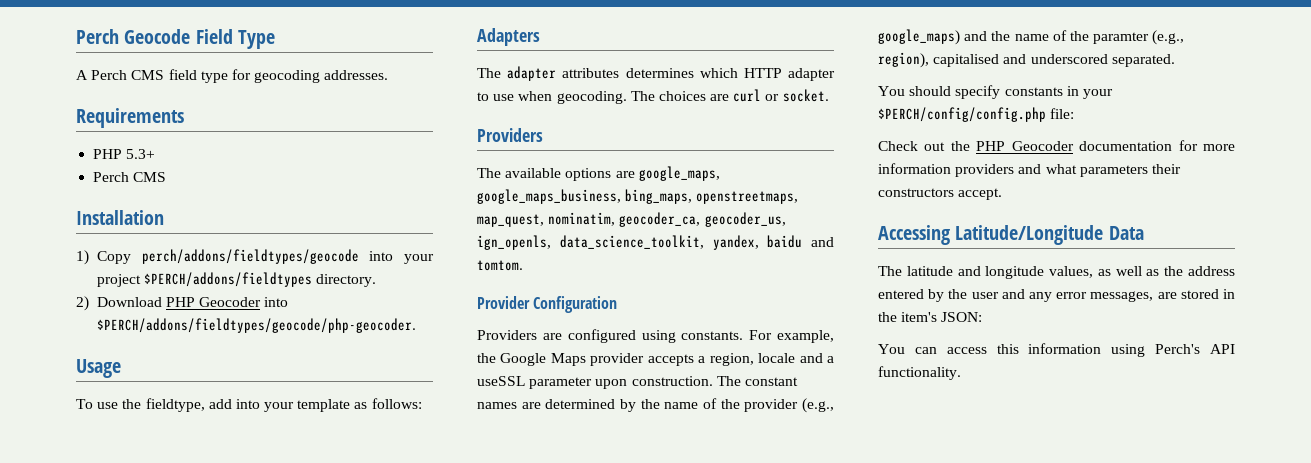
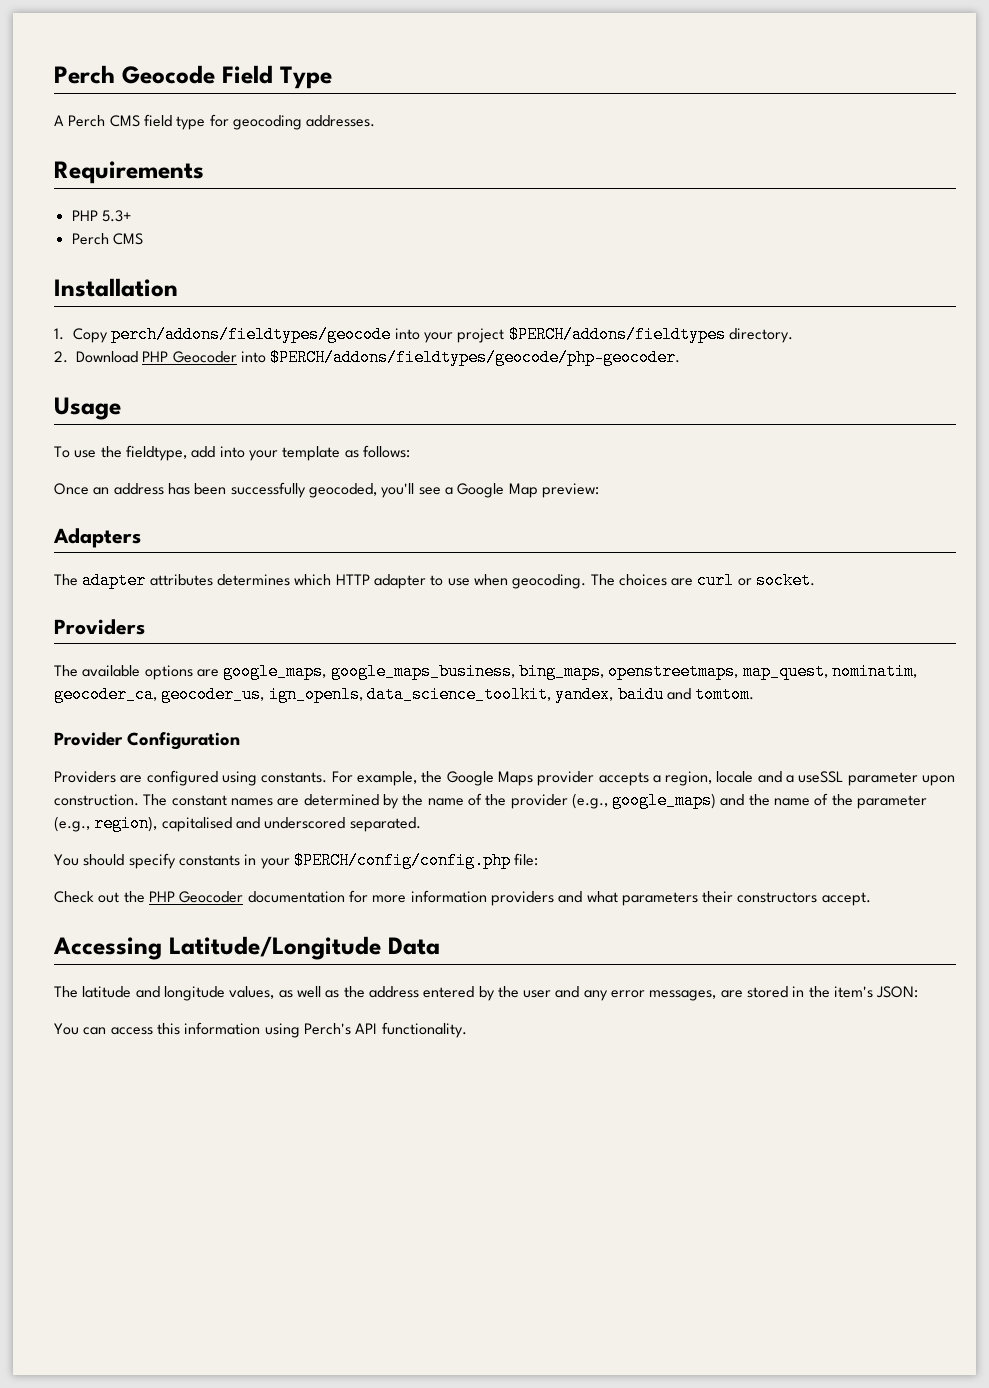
- 1) Copy perch/addons/fieldtypes/geocode into your project $PERCH/addons/fieldtypes directory.
+ 1. Copy perch/addons/fieldtypes/geocode into your project $PERCH/addons/fieldtypes directory.
- 2) Download PHP Geocoder into $PERCH/addons/fieldtypes/geocode/php-geocoder.
+ 2. Download PHP Geocoder into $PERCH/addons/fieldtypes/geocode/php-geocoder.
+ Once an address has been successfully geocoded, you'll see a Google Map preview:
- The constant names are determined by the name of the provider (e.g., google_maps) and the name of the paramter (e.g., region), capitalised and underscored separated.
+ The constant names are determined by the name of the provider (e.g., google_maps) and the name of the parameter (e.g., region), capitalised and underscored separated.

